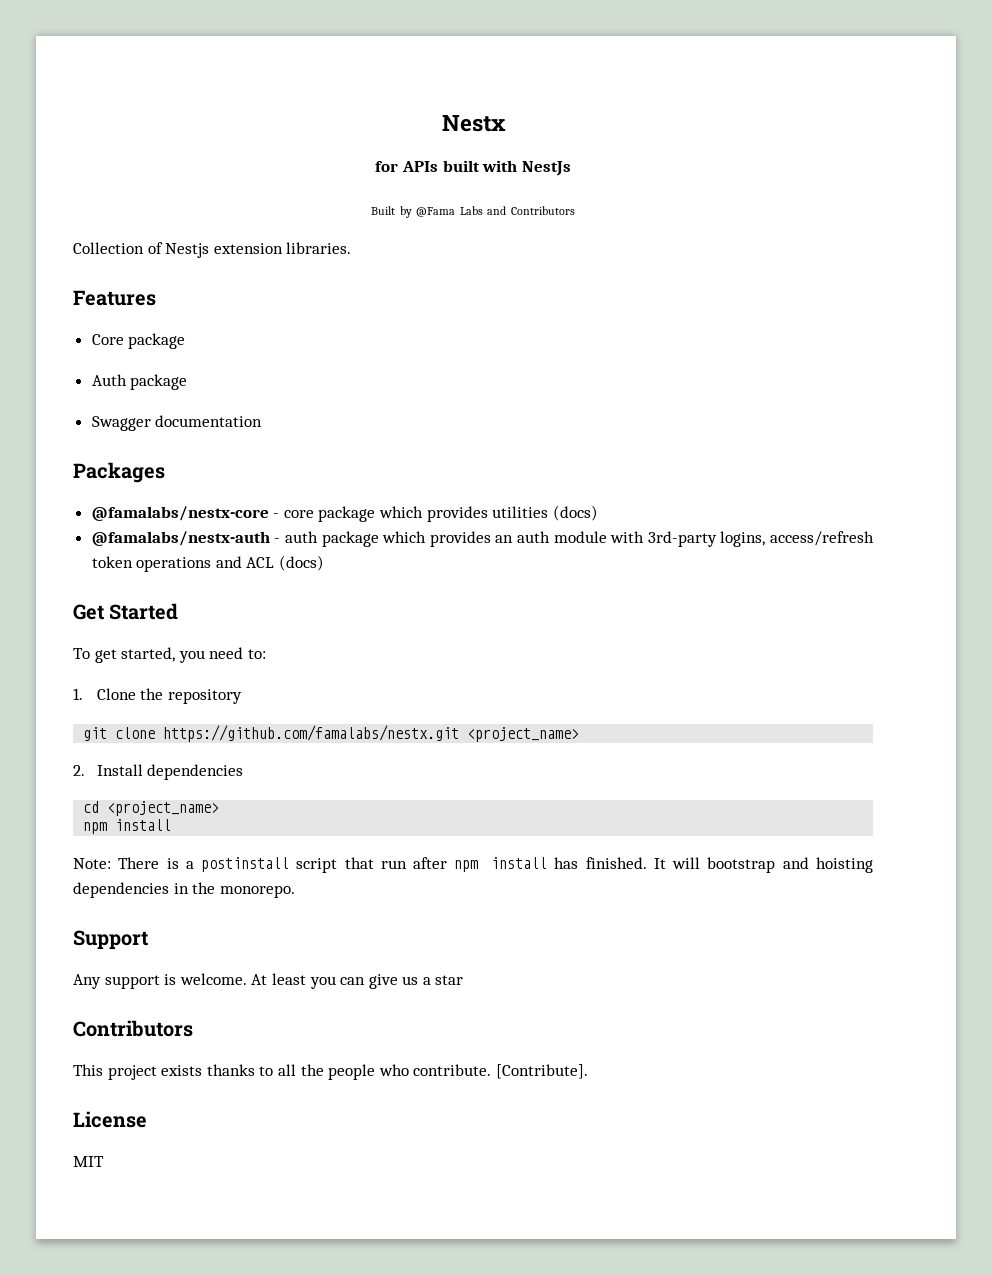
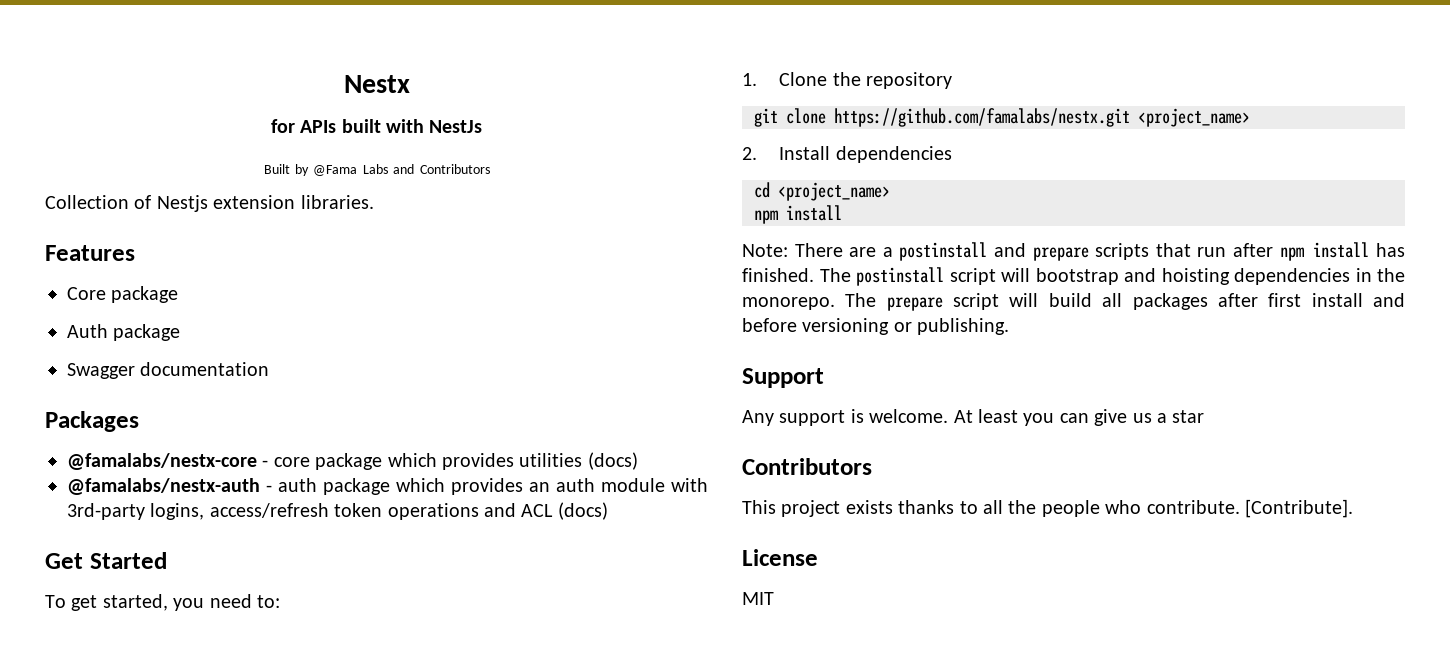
- Note: There is a postinstall script that run after npm install has finished.
+ Note: There are a postinstall and prepare scripts that run after npm install has finished.
- It will bootstrap and hoisting dependencies in the monorepo.
+ The postinstall script will bootstrap and hoisting dependencies in the monorepo. The prepare script will build all packages after first install and before versioning or publishing.

